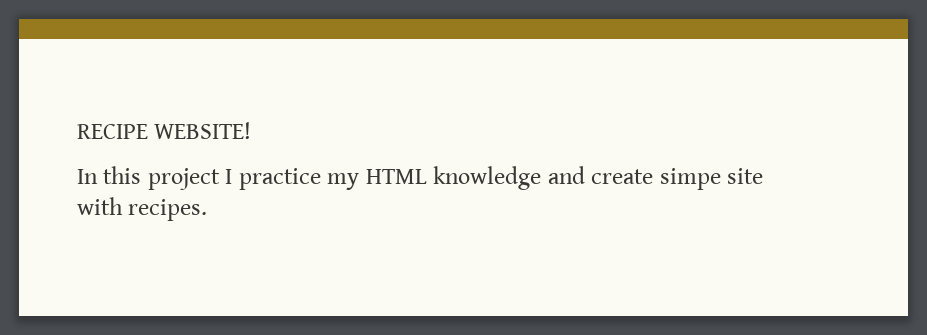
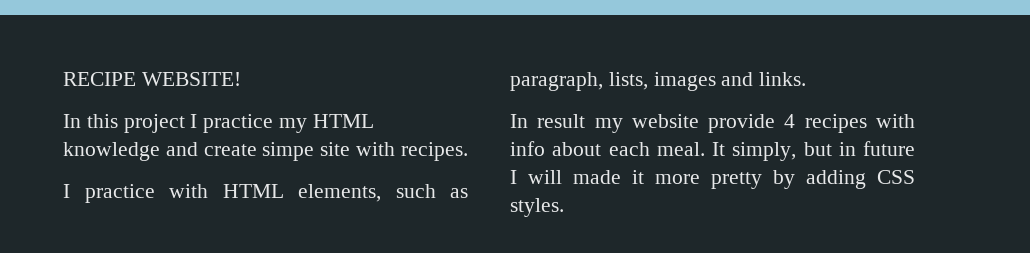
+ I practice with HTML elements, such as paragraph, lists, images and links.
+ In result my website provide 4 recipes with info about each meal. It simply, but in future I will made it more pretty by adding CSS styles.

